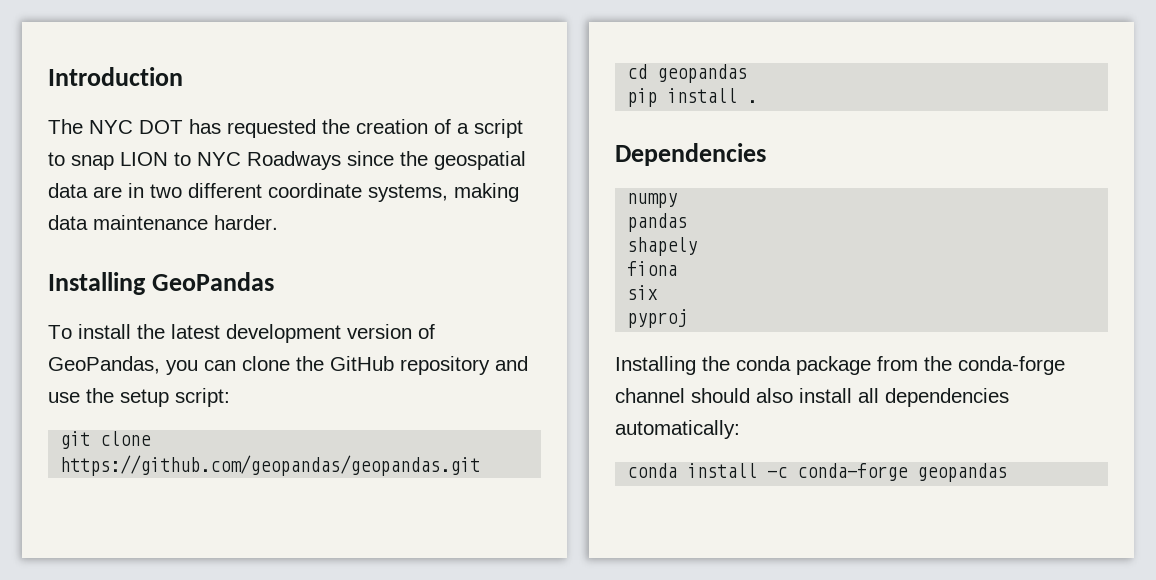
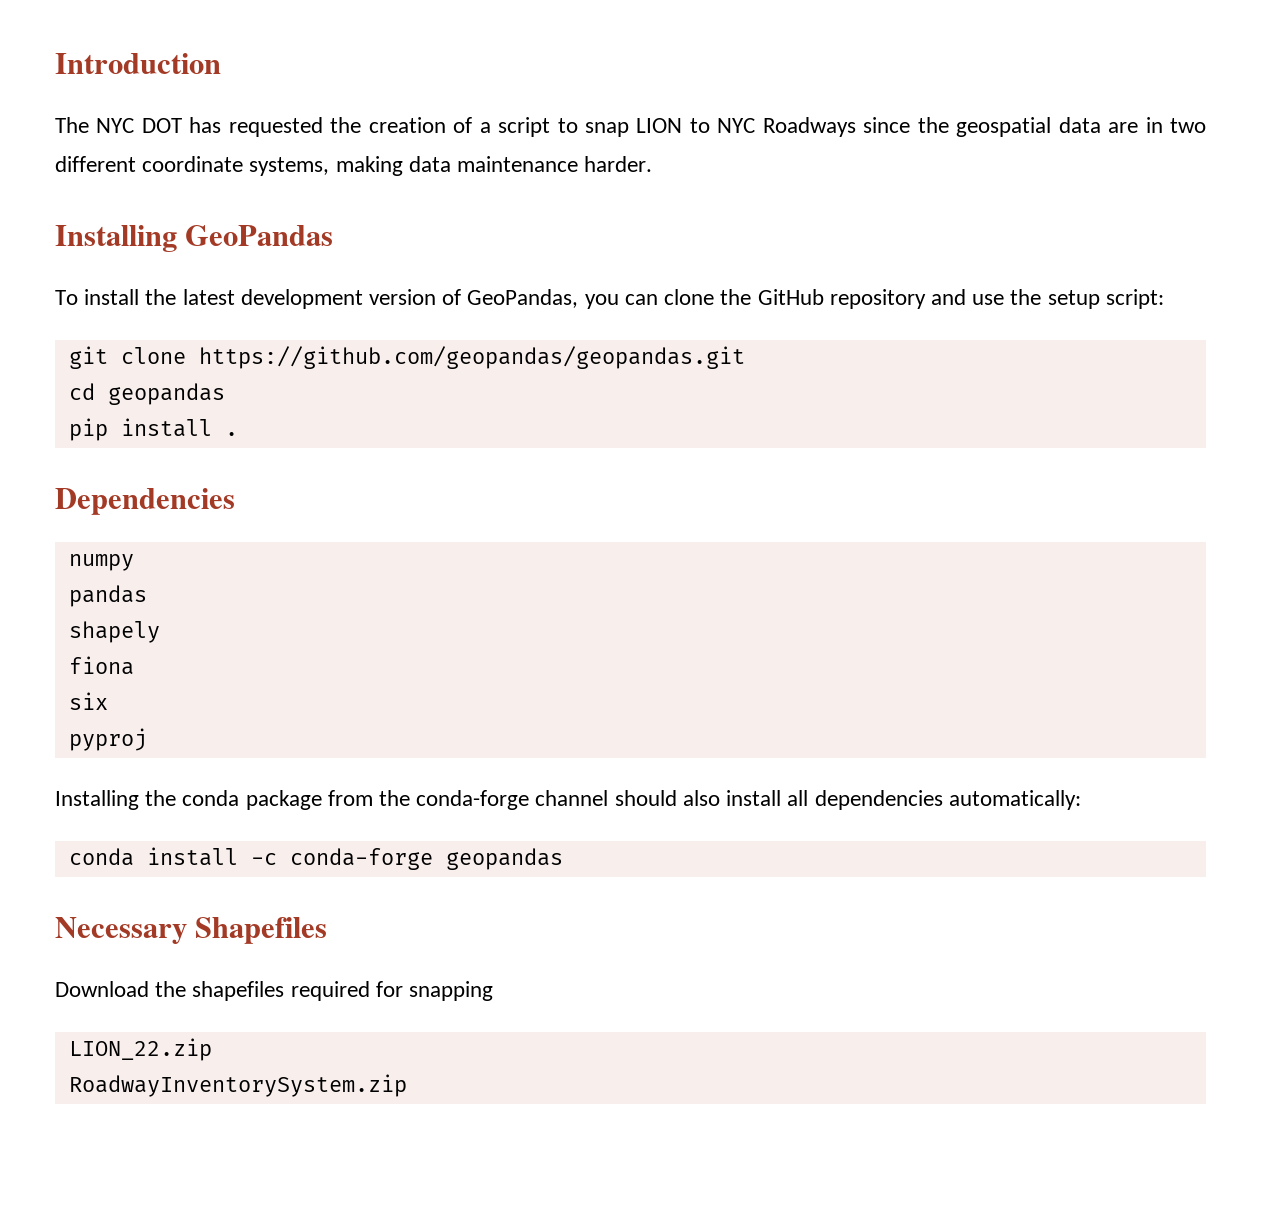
+ Necessary Shapefiles
+ Download the shapefiles required for snapping
+ LION_22.zip
+ RoadwayInventorySystem.zip

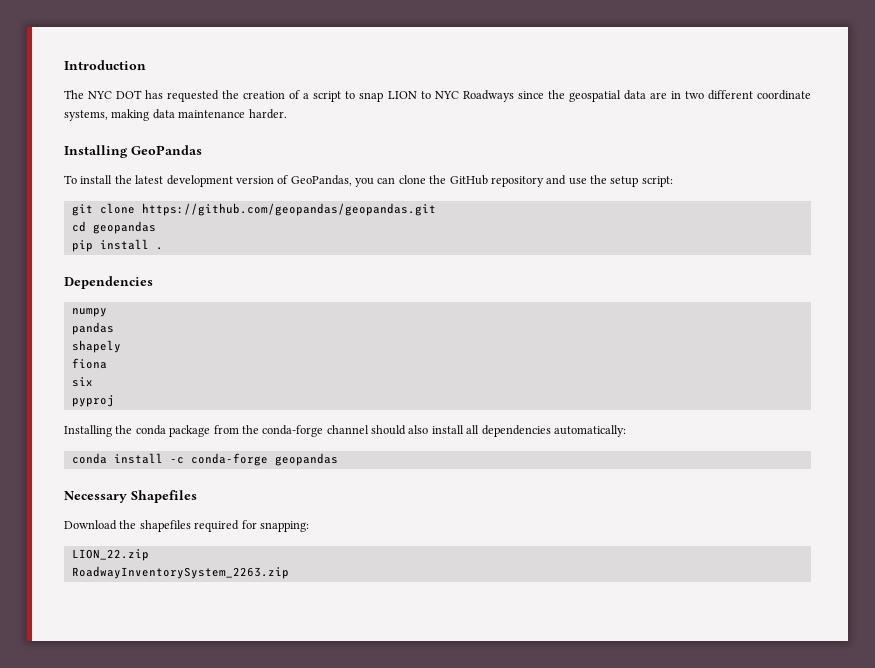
- Download the shapefiles required for snapping
+ Download the shapefiles required for snapping:
- RoadwayInventorySystem.zip
+ RoadwayInventorySystem_2263.zip

